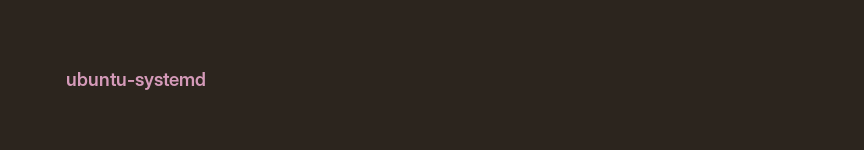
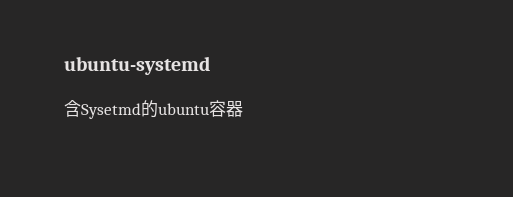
+ 含Sysetmd的ubuntu容器

